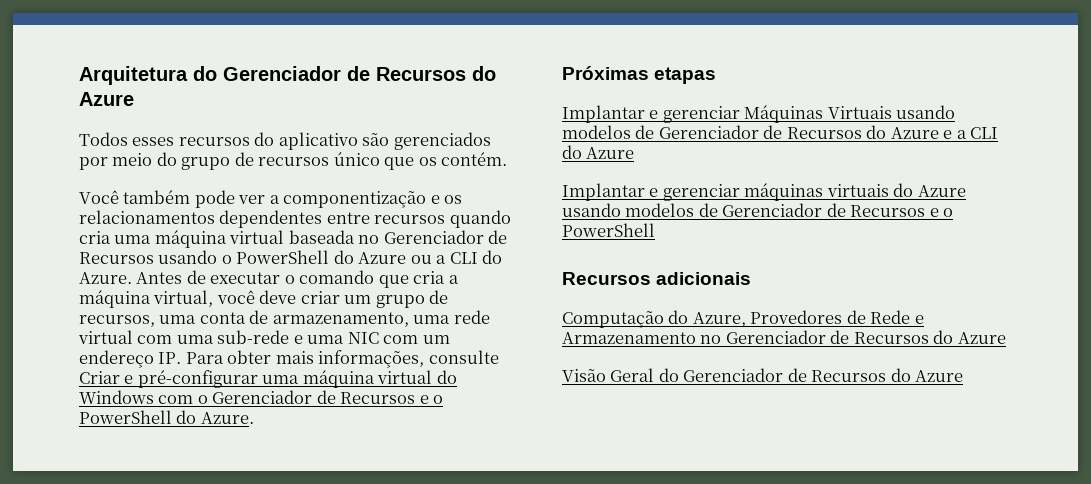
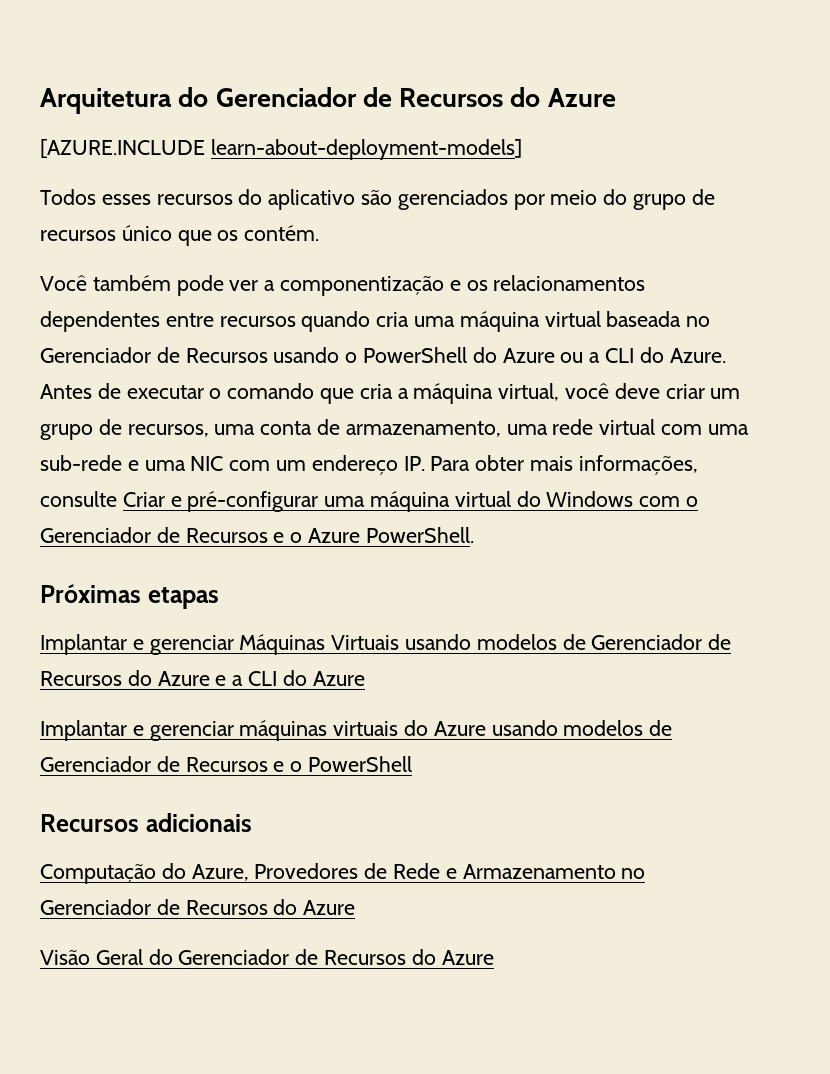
+ [AZURE.INCLUDE learn-about-deployment-models]
- Antes de executar o comando que cria a máquina virtual, você deve criar um grupo de recursos, uma conta de armazenamento, uma rede virtual com uma sub-rede e uma NIC com um endereço IP. Para obter mais informações, consulte Criar e pré-configurar uma máquina virtual do Windows com o Gerenciador de Recursos e o PowerShell do Azure.
+ Antes de executar o comando que cria a máquina virtual, você deve criar um grupo de recursos, uma conta de armazenamento, uma rede virtual com uma sub-rede e uma NIC com um endereço IP. Para obter mais informações, consulte Criar e pré-configurar uma máquina virtual do Windows com o Gerenciador de Recursos e o Azure PowerShell.

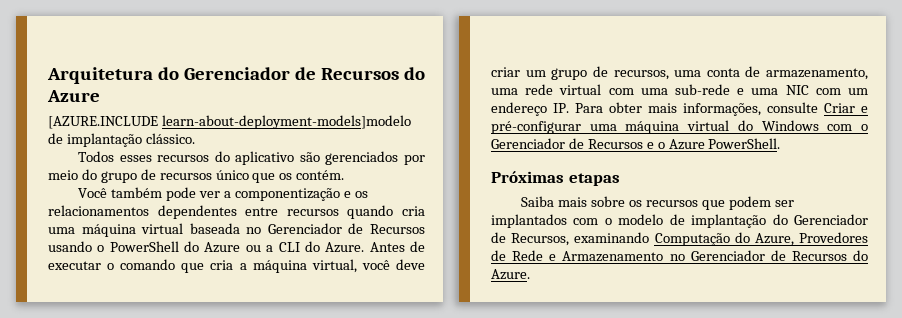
- [AZURE.INCLUDE learn-about-deployment-models]
+ [AZURE.INCLUDE learn-about-deployment-models]modelo de implantação clássico.
- Implantar e gerenciar Máquinas Virtuais usando modelos de Gerenciador de Recursos do Azure e a CLI do Azure
- Implantar e gerenciar máquinas virtuais do Azure usando modelos de Gerenciador de Recursos e o PowerShell
- Recursos adicionais
- Computação do Azure, Provedores de Rede e Armazenamento no Gerenciador de Recursos do Azure
- Visão Geral do Gerenciador de Recursos do Azure
+ Saiba mais sobre os recursos que podem ser implantados com o modelo de implantação do Gerenciador de Recursos, examinando Computação do Azure, Provedores de Rede e Armazenamento no Gerenciador de Recursos do Azure.

